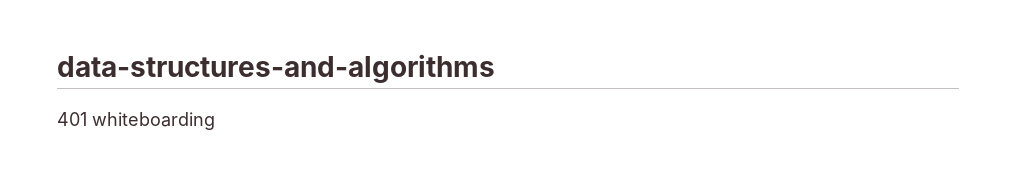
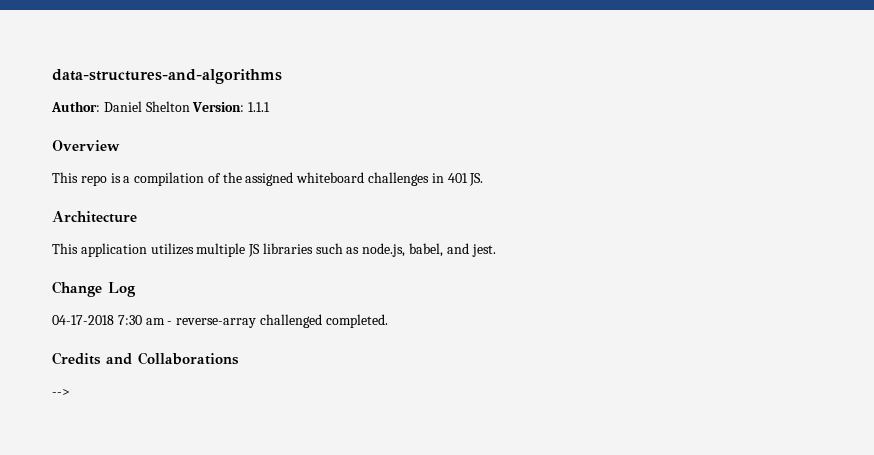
- 401 whiteboarding
+ Author: Daniel Shelton Version: 1.1.1
+ Overview
+ This repo is a compilation of the assigned whiteboard challenges in 401 JS.
+ Architecture
+ This application utilizes multiple JS libraries such as node.js, babel, and jest.
+ Change Log
+ 04-17-2018 7:30 am - reverse-array challenged completed.
+ Credits and Collaborations
+ -->

